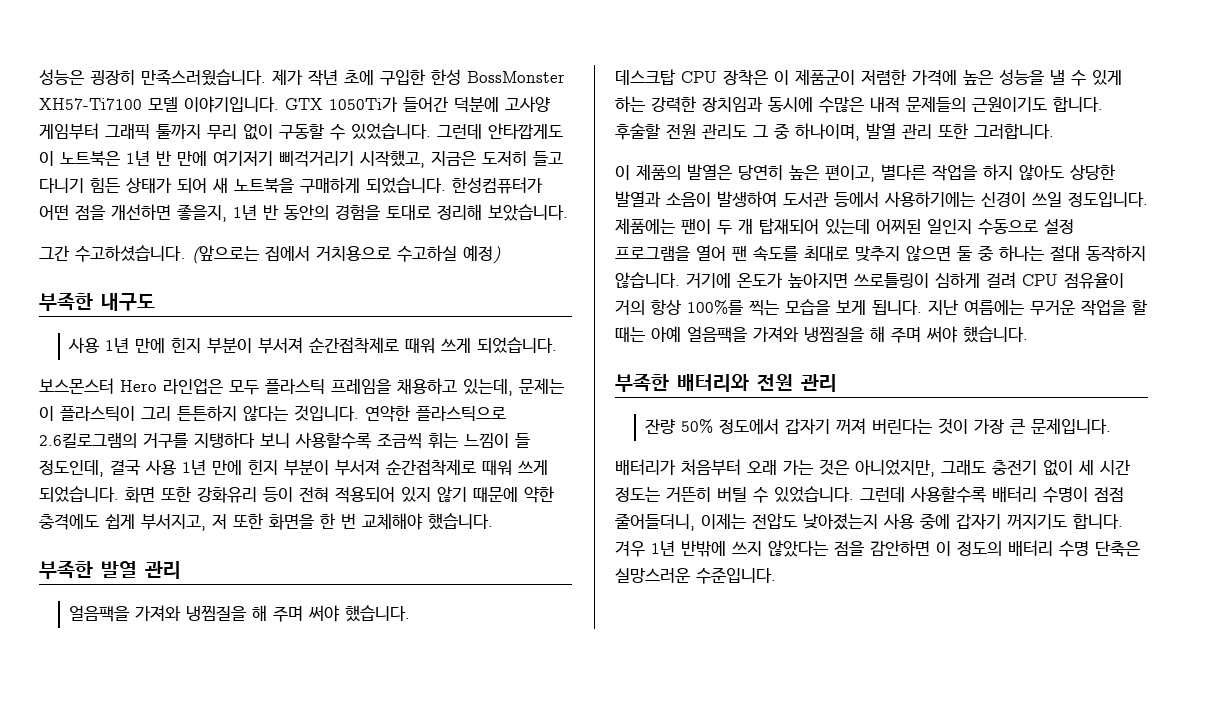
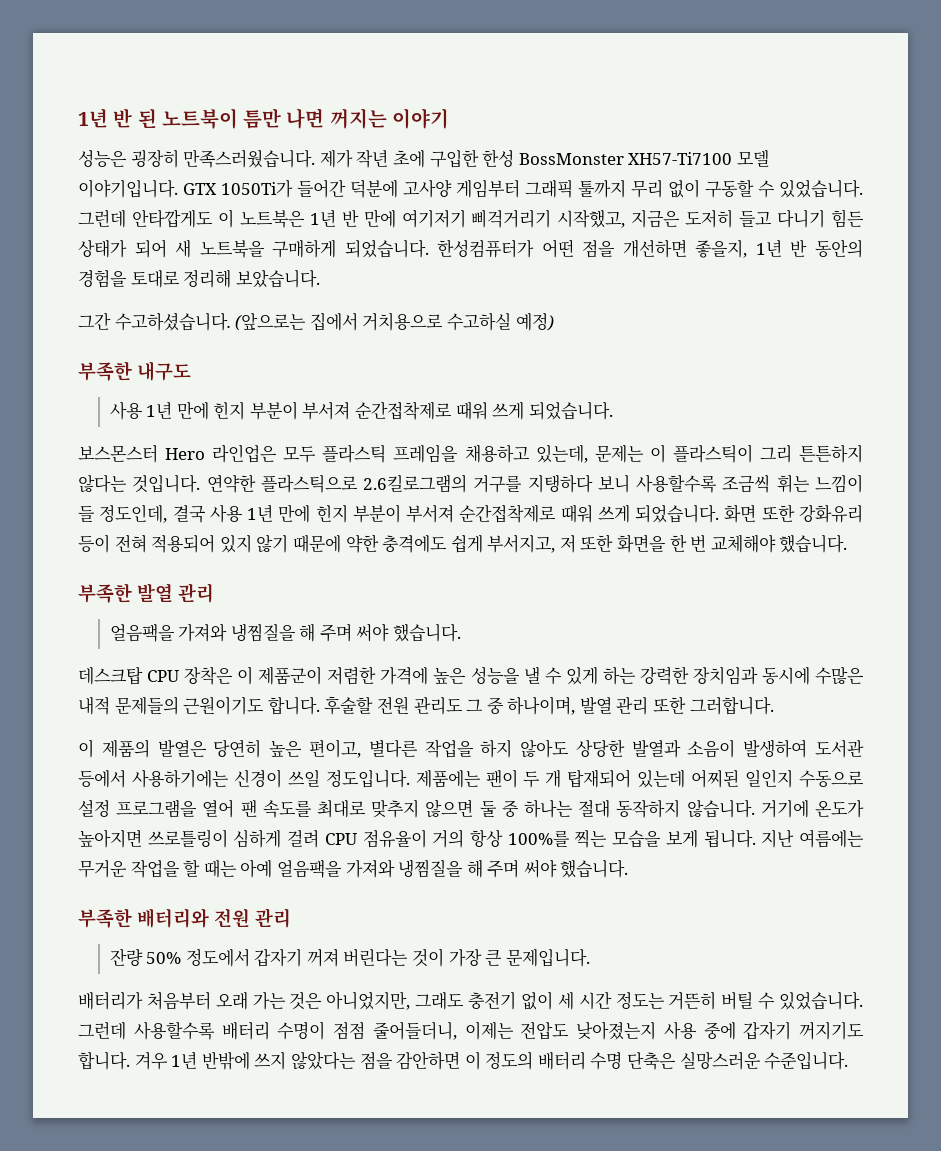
+ 1년 반 된 노트북이 틈만 나면 꺼지는 이야기

